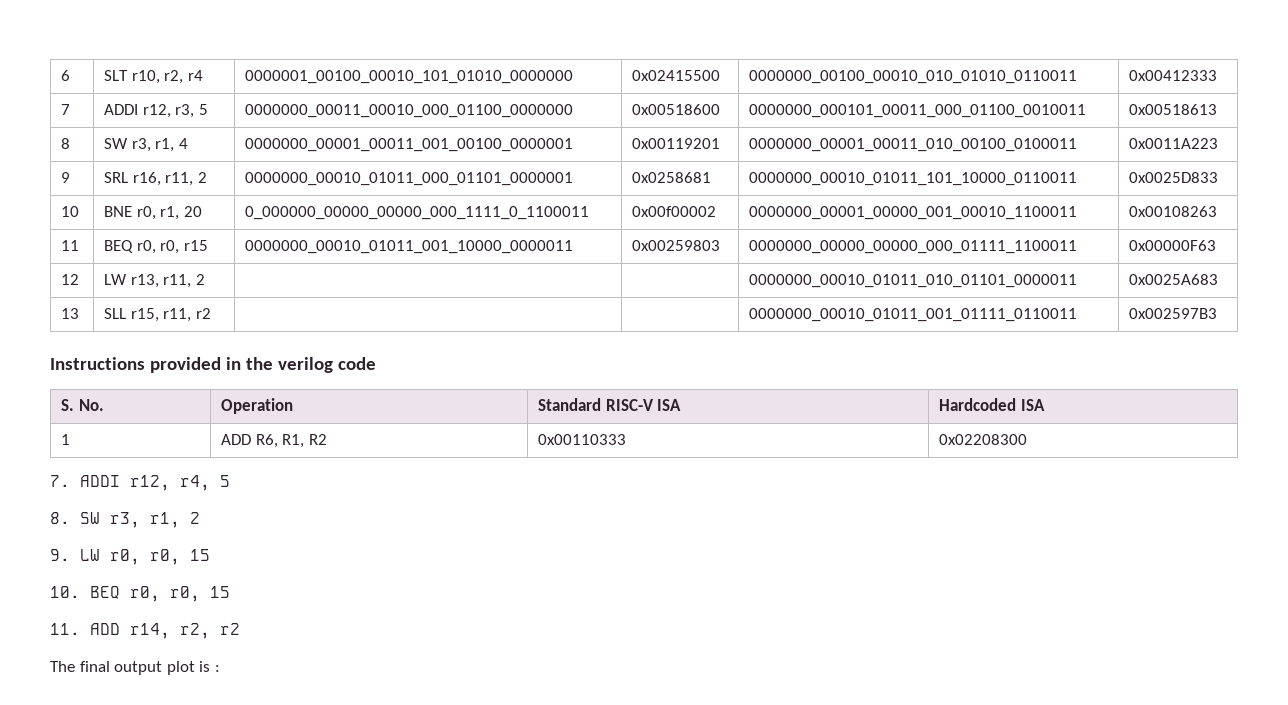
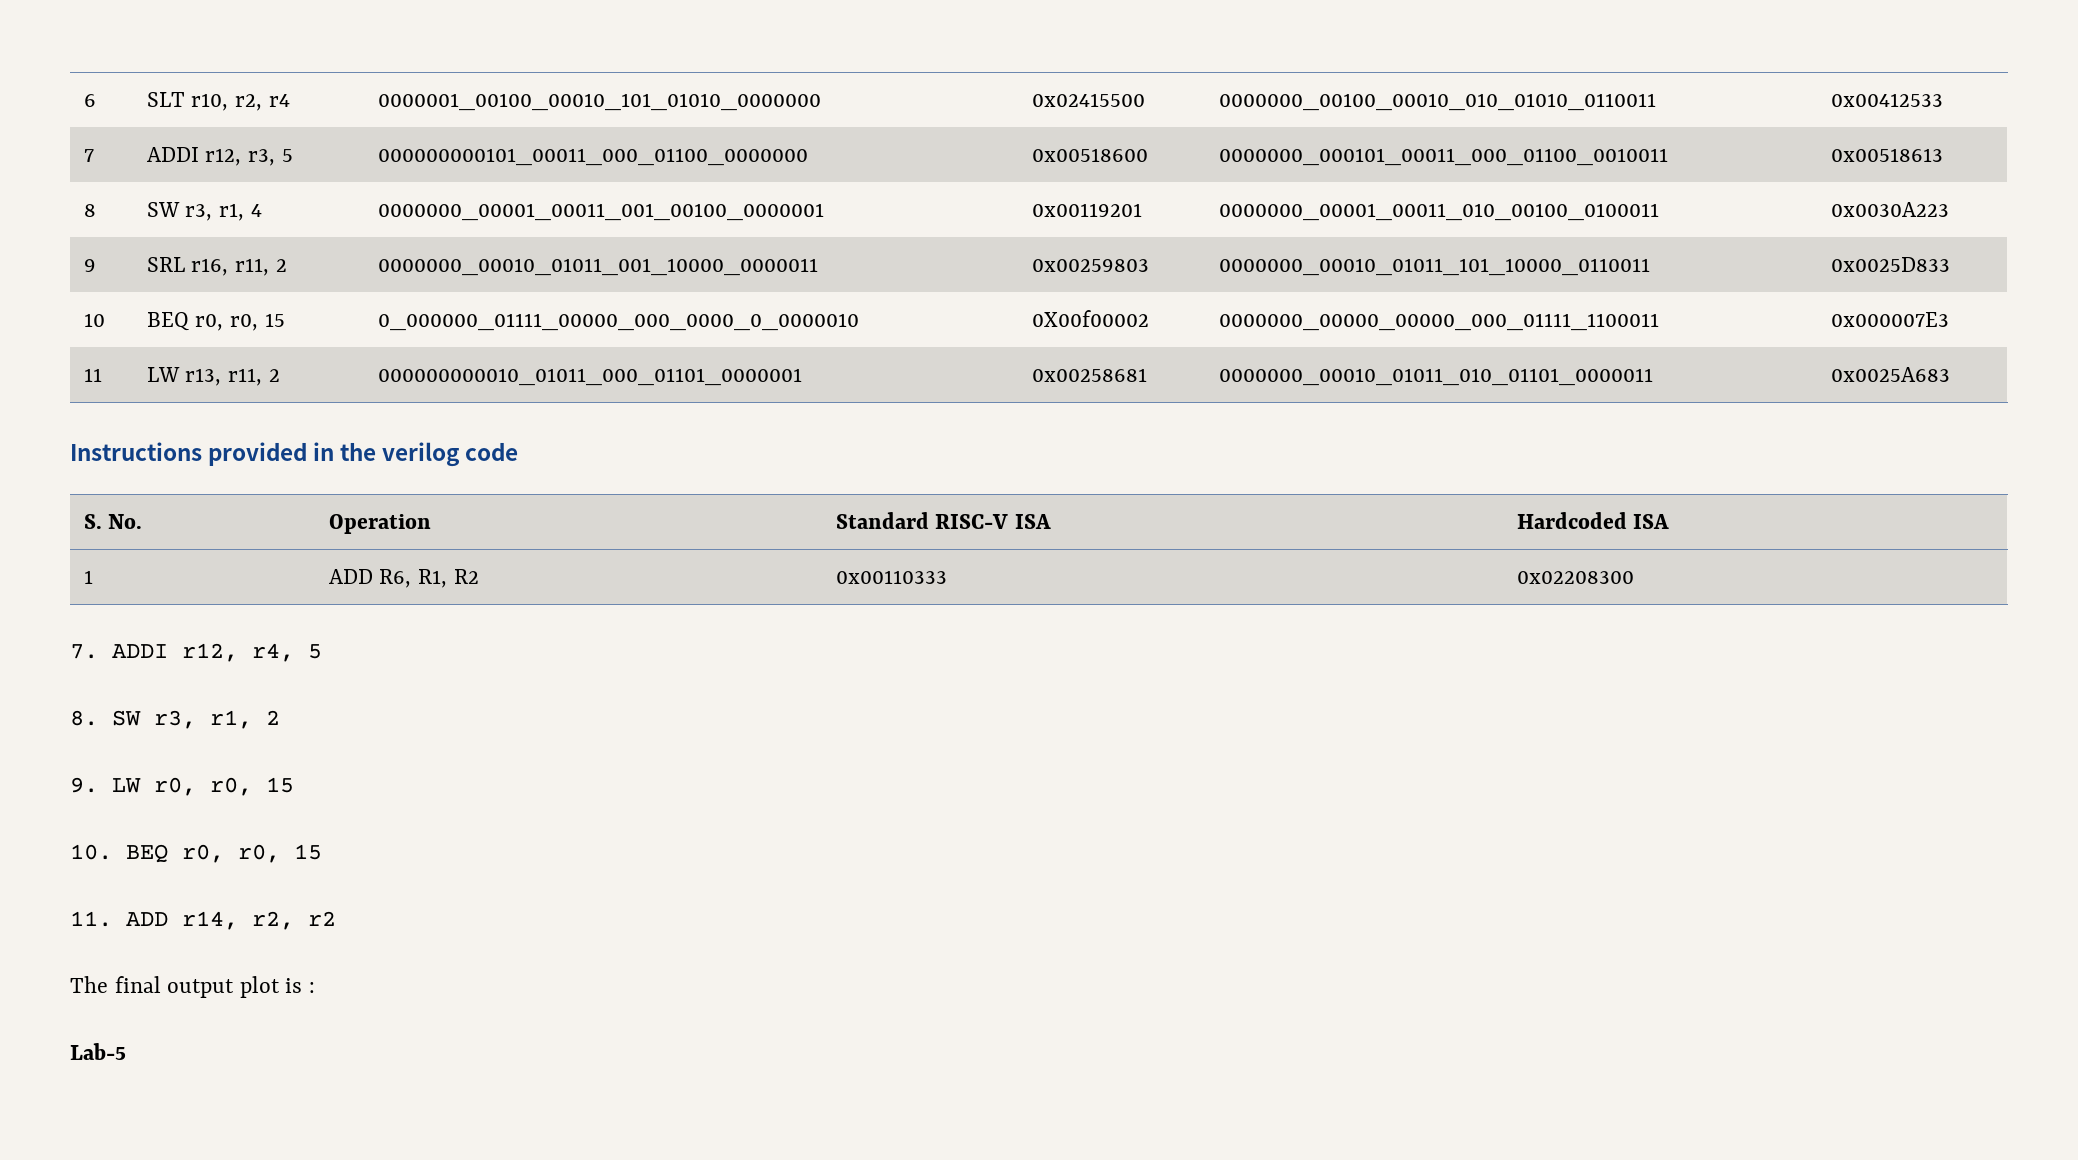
- 6 | SLT r10, r2, r4 | 0000001_00100_00010_101_01010_0000000 | 0x02415500 | 0000000_00100_00010_010_01010_0110011 | 0x00412333
+ 6 | SLT r10, r2, r4 | 0000001_00100_00010_101_01010_0000000 | 0x02415500 | 0000000_00100_00010_010_01010_0110011 | 0x00412533
- 7 | ADDI r12, r3, 5 | 0000000_00011_00010_000_01100_0000000 | 0x00518600 | 0000000_000101_00011_000_01100_0010011 | 0x00518613
+ 7 | ADDI r12, r3, 5 | 000000000101_00011_000_01100_0000000 | 0x00518600 | 0000000_000101_00011_000_01100_0010011 | 0x00518613
- 8 | SW r3, r1, 4 | 0000000_00001_00011_001_00100_0000001 | 0x00119201 | 0000000_00001_00011_010_00100_0100011 | 0x0011A223
+ 8 | SW r3, r1, 4 | 0000000_00001_00011_001_00100_0000001 | 0x00119201 | 0000000_00001_00011_010_00100_0100011 | 0x0030A223
- 9 | SRL r16, r11, 2 | 0000000_00010_01011_000_01101_0000001 | 0x0258681 | 0000000_00010_01011_101_10000_0110011 | 0x0025D833
+ 9 | SRL r16, r11, 2 | 0000000_00010_01011_001_10000_0000011 | 0x00259803 | 0000000_00010_01011_101_10000_0110011 | 0x0025D833
- 10 | BNE r0, r1, 20 | 0_000000_00000_00000_000_1111_0_1100011 | 0x00f00002 | 0000000_00001_00000_001_00010_1100011 | 0x00108263
- 11 | BEQ r0, r0, r15 | 0000000_00010_01011_001_10000_0000011 | 0x00259803 | 0000000_00000_00000_000_01111_1100011 | 0x00000F63
- 12 | LW r13, r11, 2 | | | 0000000_00010_01011_010_01101_0000011 | 0x0025A683
+ 10 | BEQ r0, r0, 15 | 0_000000_01111_00000_000_0000_0_0000010 | 0X00f00002 | 0000000_00000_00000_000_01111_1100011 | 0x000007E3
+ 11 | LW r13, r11, 2 | 000000000010_01011_000_01101_0000001 | 0x00258681 | 0000000_00010_01011_010_01101_0000011 | 0x0025A683
- 13 | SLL r15, r11, r2 | | | 0000000_00010_01011_001_01111_0110011 | 0x002597B3
+ Lab-5

